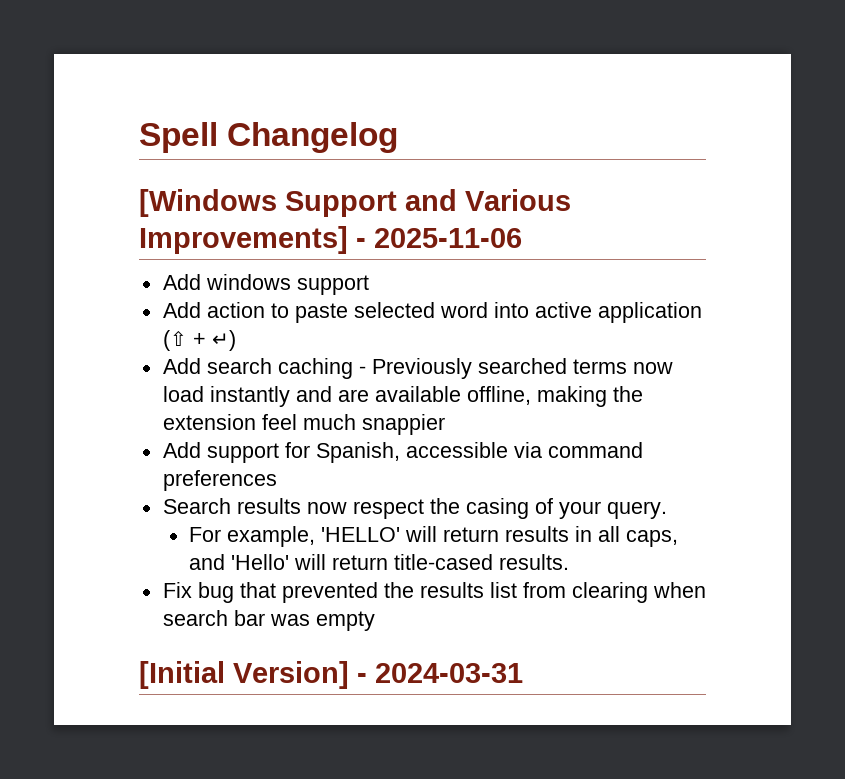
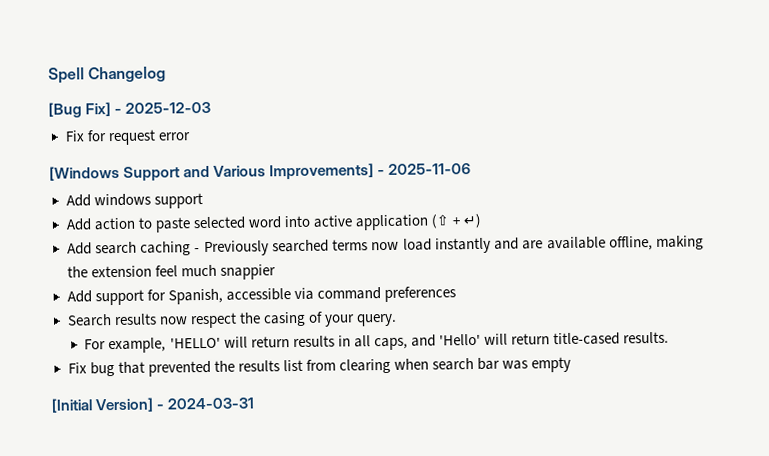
+ [Bug Fix] - 2025-12-03
+ Fix for request error

